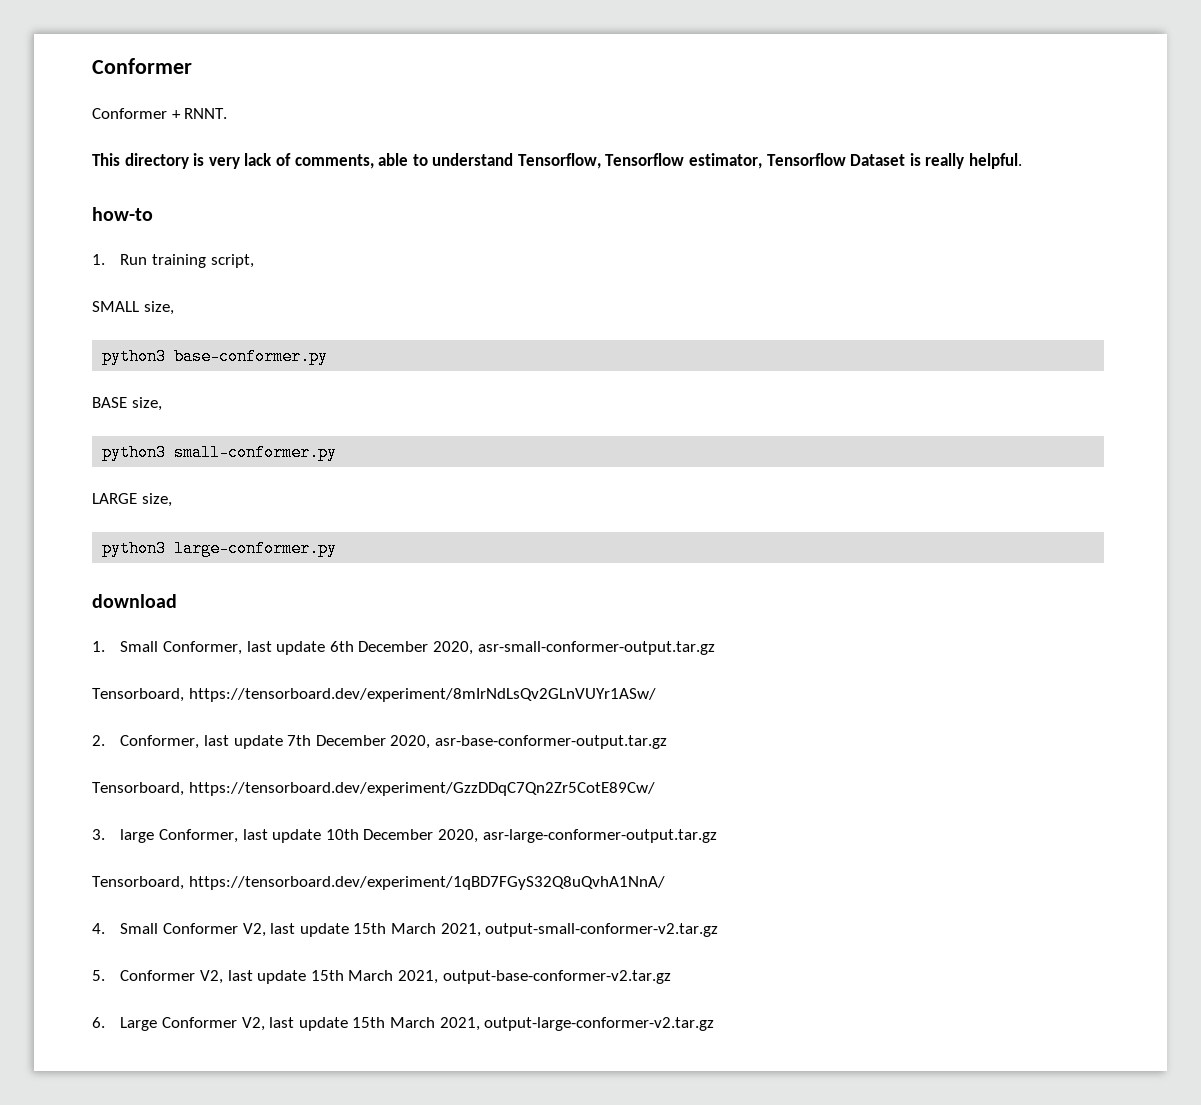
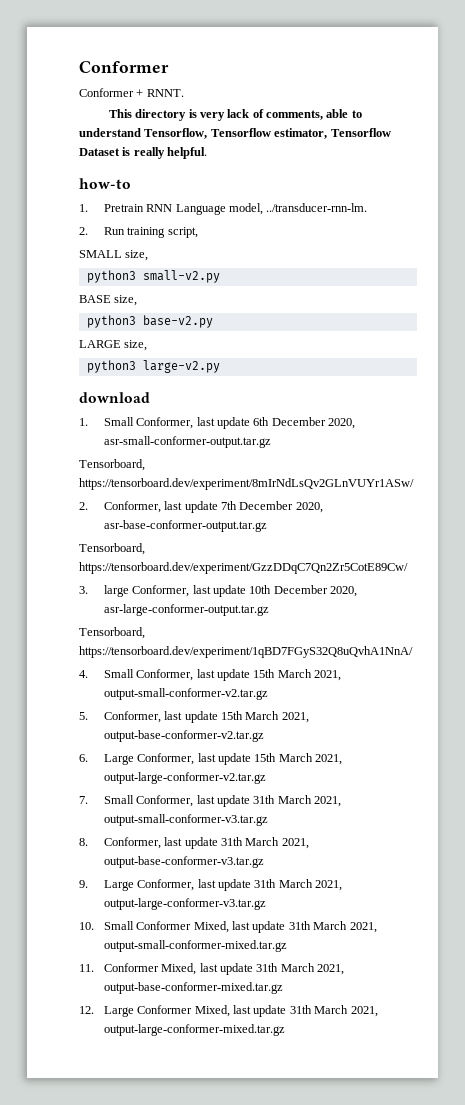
- 1. Run training script,
+ 1. Pretrain RNN Language model, ../transducer-rnn-lm.
+ 2. Run training script,
- python3 base-conformer.py
+ python3 small-v2.py
- python3 small-conformer.py
+ python3 base-v2.py
- python3 large-conformer.py
+ python3 large-v2.py
- 4. Small Conformer V2, last update 15th March 2021, output-small-conformer-v2.tar.gz
+ 4. Small Conformer, last update 15th March 2021, output-small-conformer-v2.tar.gz
- 5. Conformer V2, last update 15th March 2021, output-base-conformer-v2.tar.gz
+ 5. Conformer, last update 15th March 2021, output-base-conformer-v2.tar.gz
- 6. Large Conformer V2, last update 15th March 2021, output-large-conformer-v2.tar.gz
+ 6. Large Conformer, last update 15th March 2021, output-large-conformer-v2.tar.gz
+ 7. Small Conformer, last update 31th March 2021, output-small-conformer-v3.tar.gz
+ 8. Conformer, last update 31th March 2021, output-base-conformer-v3.tar.gz
+ 9. Large Conformer, last update 31th March 2021, output-large-conformer-v3.tar.gz
+ 10. Small Conformer Mixed, last update 31th March 2021, output-small-conformer-mixed.tar.gz
+ 11. Conformer Mixed, last update 31th March 2021, output-base-conformer-mixed.tar.gz
+ 12. Large Conformer Mixed, last update 31th March 2021, output-large-conformer-mixed.tar.gz

